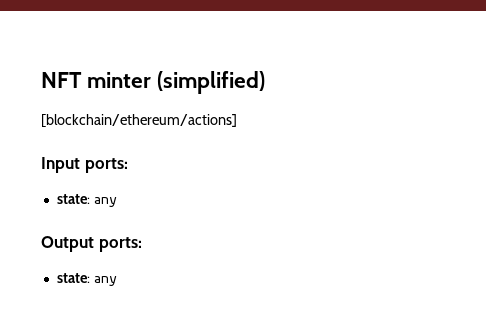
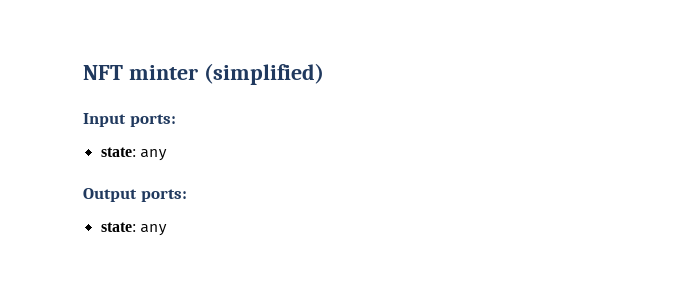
- [blockchain/ethereum/actions]

